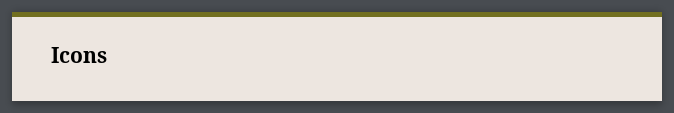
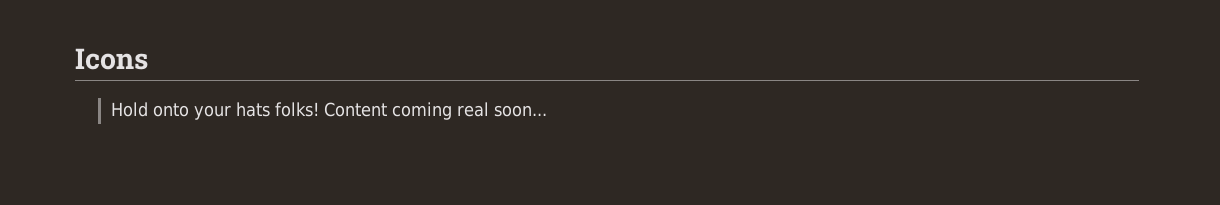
+ Hold onto your hats folks! Content coming real soon...

